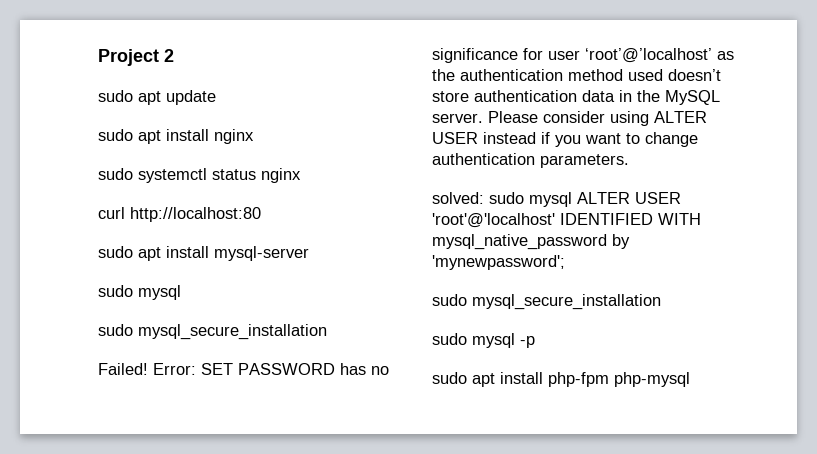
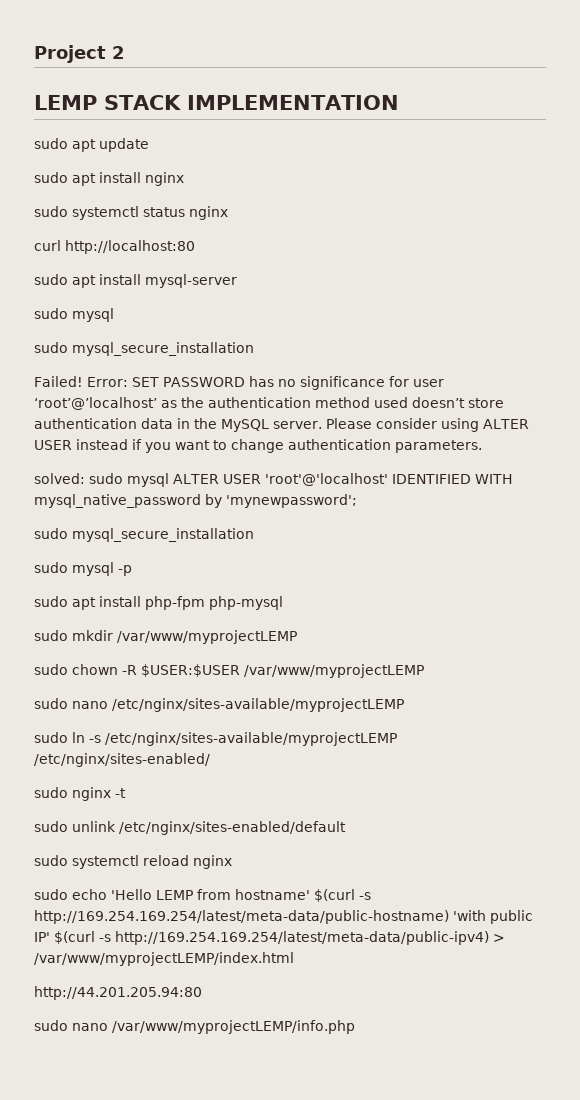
+ LEMP STACK IMPLEMENTATION
+ sudo mkdir /var/www/myprojectLEMP
+ sudo chown -R $USER:$USER /var/www/myprojectLEMP
+ sudo nano /etc/nginx/sites-available/myprojectLEMP
+ sudo ln -s /etc/nginx/sites-available/myprojectLEMP /etc/nginx/sites-enabled/
+ sudo nginx -t
+ sudo unlink /etc/nginx/sites-enabled/default
+ sudo systemctl reload nginx
+ sudo echo 'Hello LEMP from hostname' $(curl -s http://169.254.169.254/latest/meta-data/public-hostname) 'with public IP' $(curl -s http://169.254.169.254/latest/meta-data/public-ipv4) > /var/www/myprojectLEMP/index.html
+ http://44.201.205.94:80
+ sudo nano /var/www/myprojectLEMP/info.php

